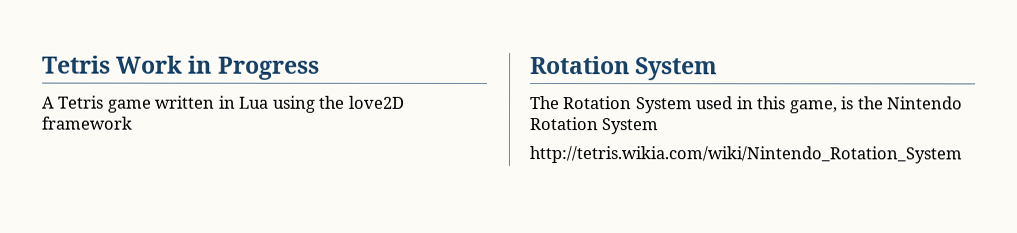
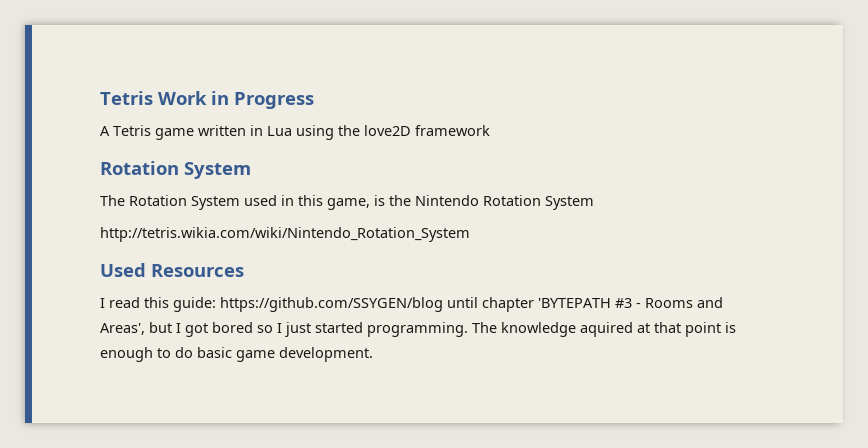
+ Used Resources
+ I read this guide: https://github.com/SSYGEN/blog until chapter 'BYTEPATH #3 - Rooms and Areas', but I got bored so I just started programming. The knowledge aquired at that point is enough to do basic game development.

